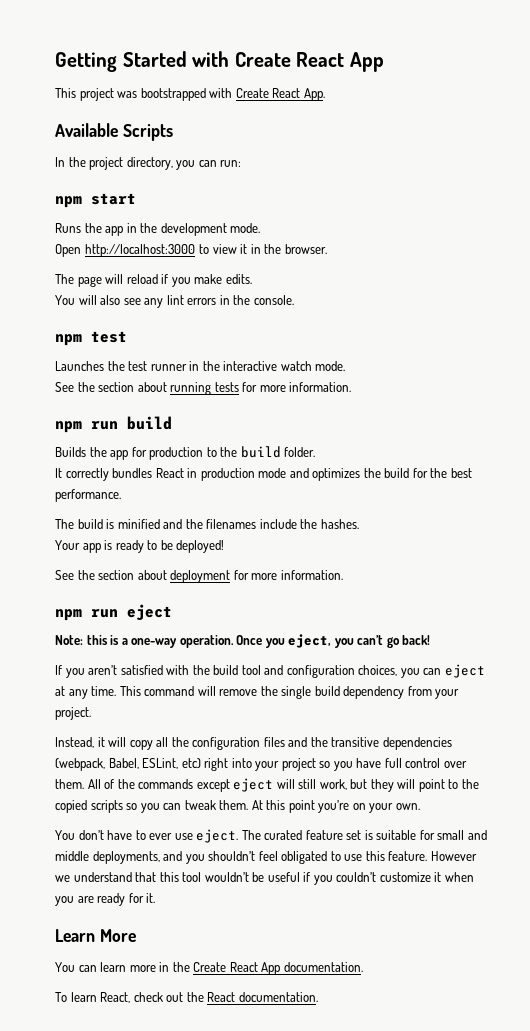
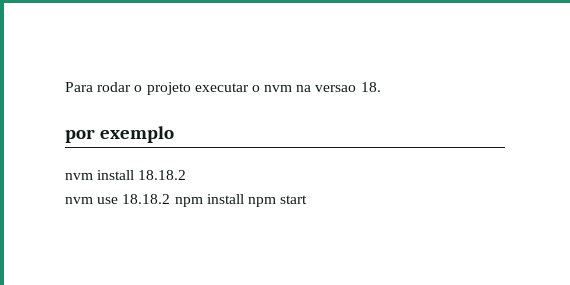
- Getting Started with Create React App
- This project was bootstrapped with Create React App.
- Available Scripts
- In the project directory, you can run:
- npm start
- Runs the app in the development mode.
- Open http://localhost:3000 to view it in the browser.
- The page will reload if you make edits.
- You will also see any lint errors in the console.
- npm test
- Launches the test runner in the interactive watch mode.
- See the section about running tests for more information.
- npm run build
- Builds the app for production to the build folder.
- It correctly bundles React in production mode and optimizes the build for the best performance.
- The build is minified and the filenames include the hashes.
- Your app is ready to be deployed!
- See the section about deployment for more information.
- npm run eject
- Note: this is a one-way operation. Once you eject, you can’t go back!
- If you aren’t satisfied with the build tool and configuration choices, you can eject at any time. This command will remove the single build dependency from your project.
- Instead, it will copy all the configuration files and the transitive dependencies (webpack, Babel, ESLint, etc) right into your project so you have full control over them. All of the commands except eject will still work, but they will point to the copied scripts so you can tweak them. At this point you’re on your own.
- You don’t have to ever use eject. The curated feature set is suitable for small and middle deployments, and you shouldn’t feel obligated to use this feature. However we understand that this tool wouldn’t be useful if you couldn’t customize it when you are ready for it.
- Learn More
- You can learn more in the Create React App documentation.
- To learn React, check out the React documentation.
+ Para rodar o projeto executar o nvm na versao 18.
+ por exemplo
+ nvm install 18.18.2
+ nvm use 18.18.2 npm install npm start

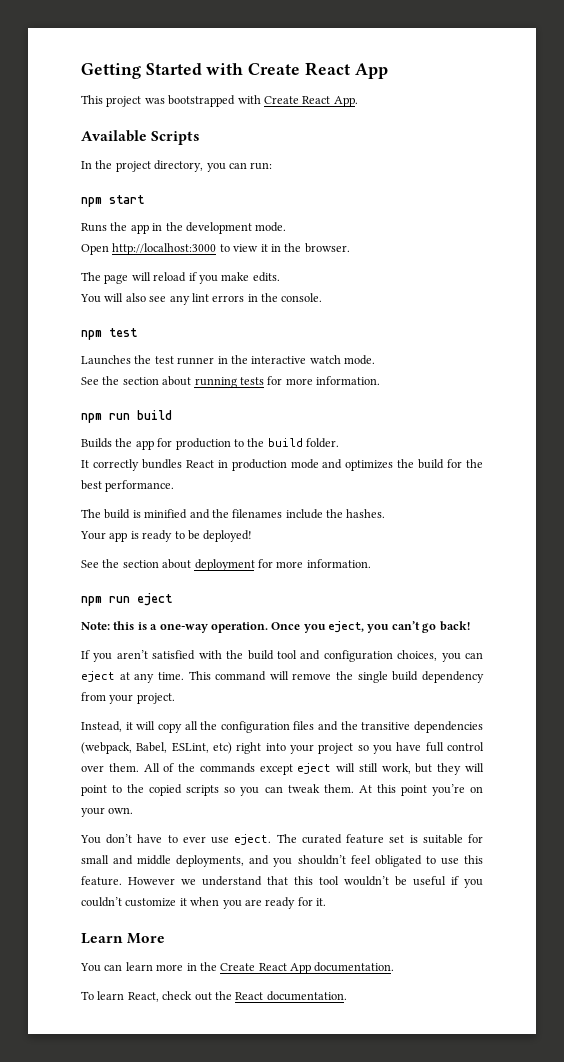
- Para rodar o projeto executar o nvm na versao 18.
- por exemplo
- nvm install 18.18.2
- nvm use 18.18.2 npm install npm start
+ Getting Started with Create React App
+ This project was bootstrapped with Create React App.
+ Available Scripts
+ In the project directory, you can run:
+ npm start
+ Runs the app in the development mode.
+ Open http://localhost:3000 to view it in the browser.
+ The page will reload if you make edits.
+ You will also see any lint errors in the console.
+ npm test
+ Launches the test runner in the interactive watch mode.
+ See the section about running tests for more information.
+ npm run build
+ Builds the app for production to the build folder.
+ It correctly bundles React in production mode and optimizes the build for the best performance.
+ The build is minified and the filenames include the hashes.
+ Your app is ready to be deployed!
+ See the section about deployment for more information.
+ npm run eject
+ Note: this is a one-way operation. Once you eject, you can’t go back!
+ If you aren’t satisfied with the build tool and configuration choices, you can eject at any time. This command will remove the single build dependency from your project.
+ Instead, it will copy all the configuration files and the transitive dependencies (webpack, Babel, ESLint, etc) right into your project so you have full control over them. All of the commands except eject will still work, but they will point to the copied scripts so you can tweak them. At this point you’re on your own.
+ You don’t have to ever use eject. The curated feature set is suitable for small and middle deployments, and you shouldn’t feel obligated to use this feature. However we understand that this tool wouldn’t be useful if you couldn’t customize it when you are ready for it.
+ Learn More
+ You can learn more in the Create React App documentation.
+ To learn React, check out the React documentation.

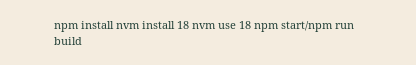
- Getting Started with Create React App
- This project was bootstrapped with Create React App.
- Available Scripts
- In the project directory, you can run:
- npm start
- Runs the app in the development mode.
- Open http://localhost:3000 to view it in the browser.
- The page will reload if you make edits.
- You will also see any lint errors in the console.
- npm test
- Launches the test runner in the interactive watch mode.
- See the section about running tests for more information.
- npm run build
- Builds the app for production to the build folder.
- It correctly bundles React in production mode and optimizes the build for the best performance.
- The build is minified and the filenames include the hashes.
- Your app is ready to be deployed!
- See the section about deployment for more information.
- npm run eject
- Note: this is a one-way operation. Once you eject, you can’t go back!
- If you aren’t satisfied with the build tool and configuration choices, you can eject at any time. This command will remove the single build dependency from your project.
- Instead, it will copy all the configuration files and the transitive dependencies (webpack, Babel, ESLint, etc) right into your project so you have full control over them. All of the commands except eject will still work, but they will point to the copied scripts so you can tweak them. At this point you’re on your own.
- You don’t have to ever use eject. The curated feature set is suitable for small and middle deployments, and you shouldn’t feel obligated to use this feature. However we understand that this tool wouldn’t be useful if you couldn’t customize it when you are ready for it.
- Learn More
- You can learn more in the Create React App documentation.
- To learn React, check out the React documentation.
+ npm install nvm install 18 nvm use 18 npm start/npm run build

